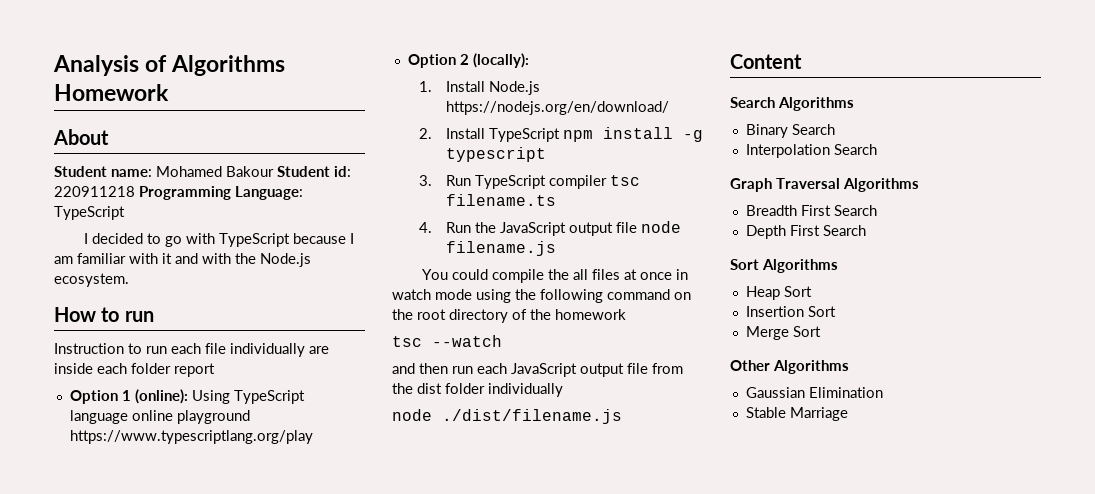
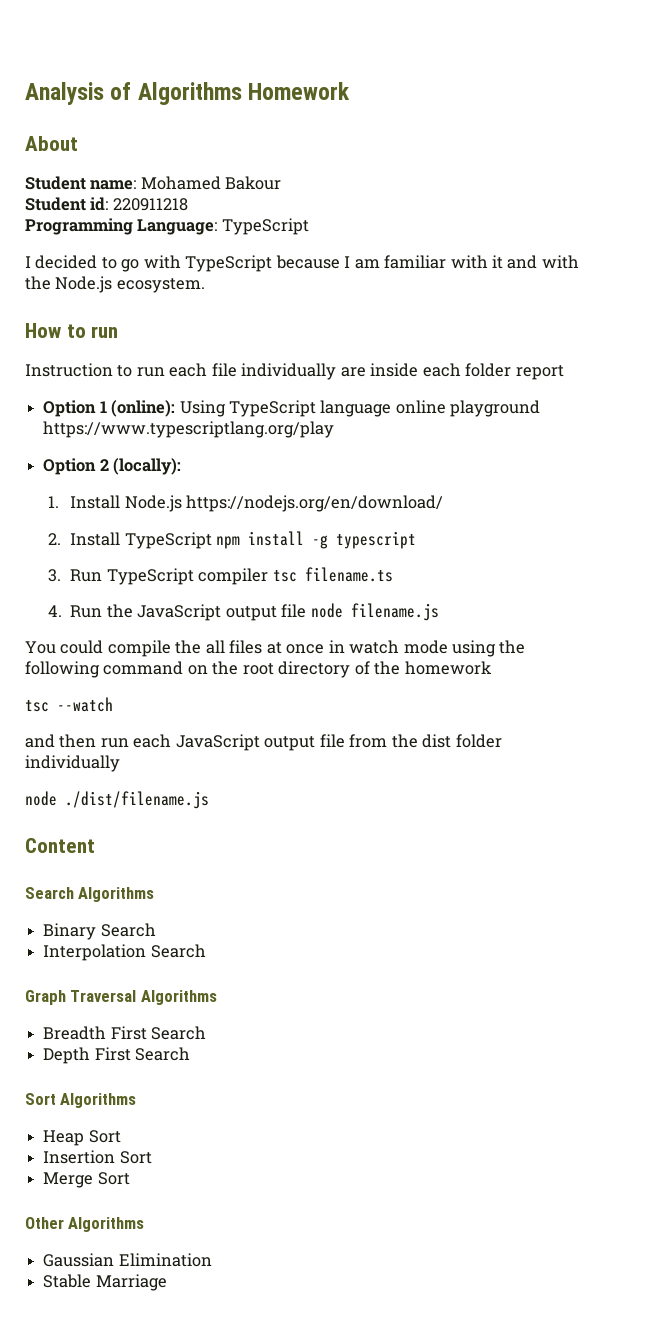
- Student name: Mohamed Bakour Student id: 220911218 Programming Language: TypeScript
+ Student name: Mohamed Bakour
+ Student id: 220911218
+ Programming Language: TypeScript

